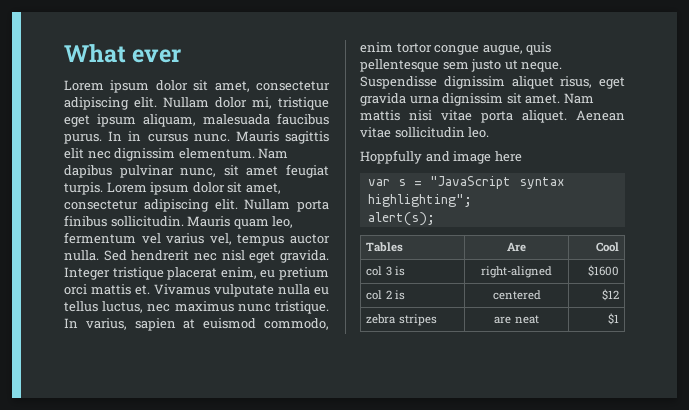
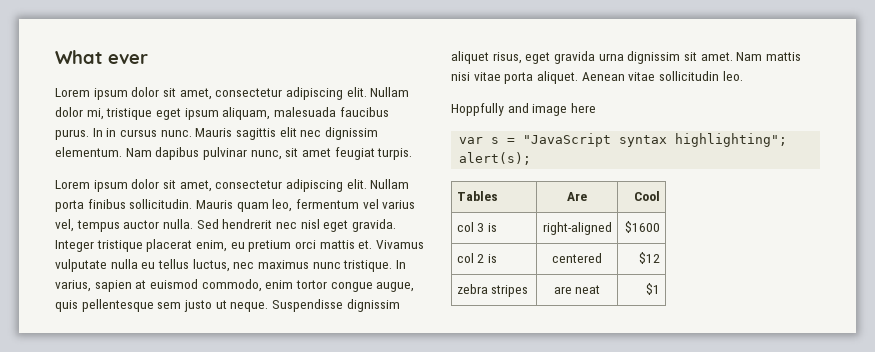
- Nam dapibus pulvinar nunc, sit amet feugiat turpis. Lorem ipsum dolor sit amet, consectetur adipiscing elit.
+ Nam dapibus pulvinar nunc, sit amet feugiat turpis.
+ Lorem ipsum dolor sit amet, consectetur adipiscing elit.

